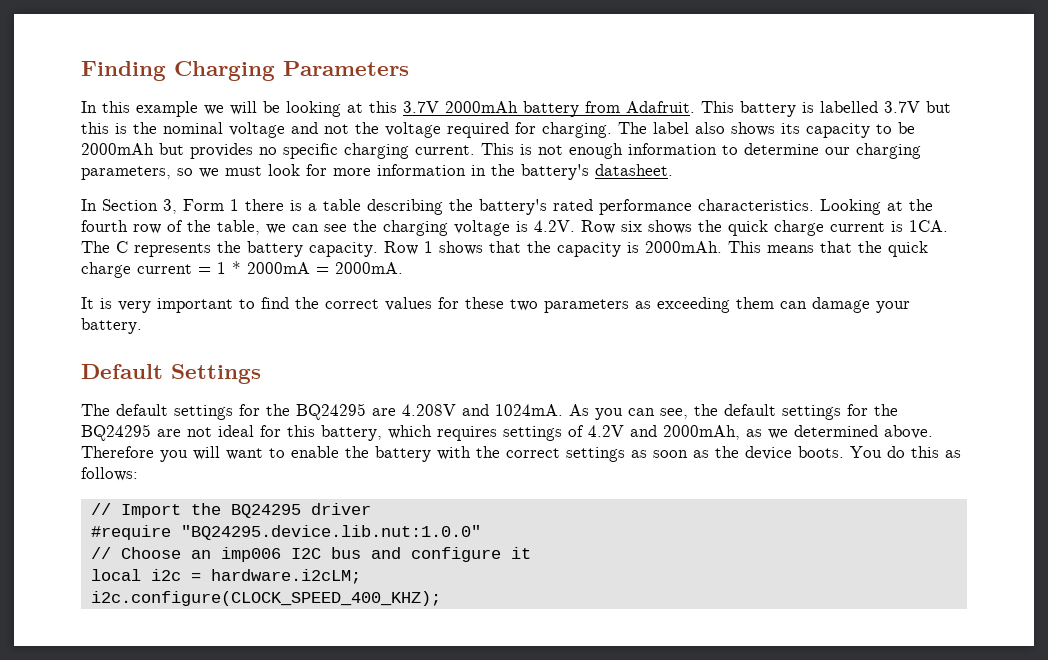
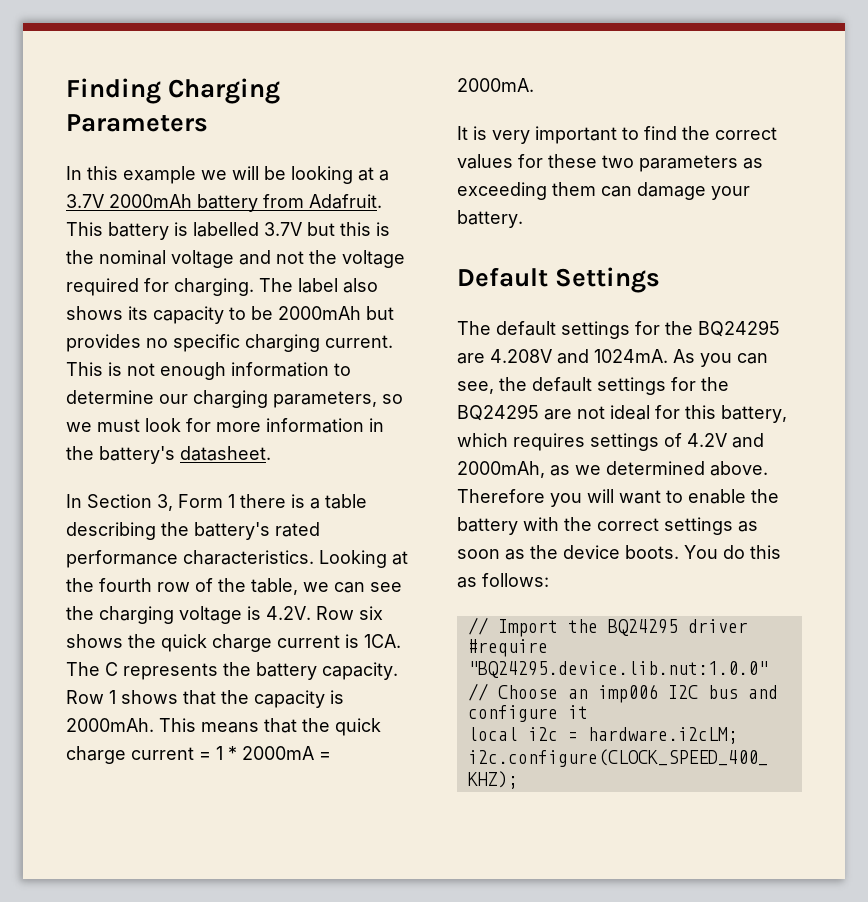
- In this example we will be looking at this 3.7V 2000mAh battery from Adafruit.
+ In this example we will be looking at a 3.7V 2000mAh battery from Adafruit.

